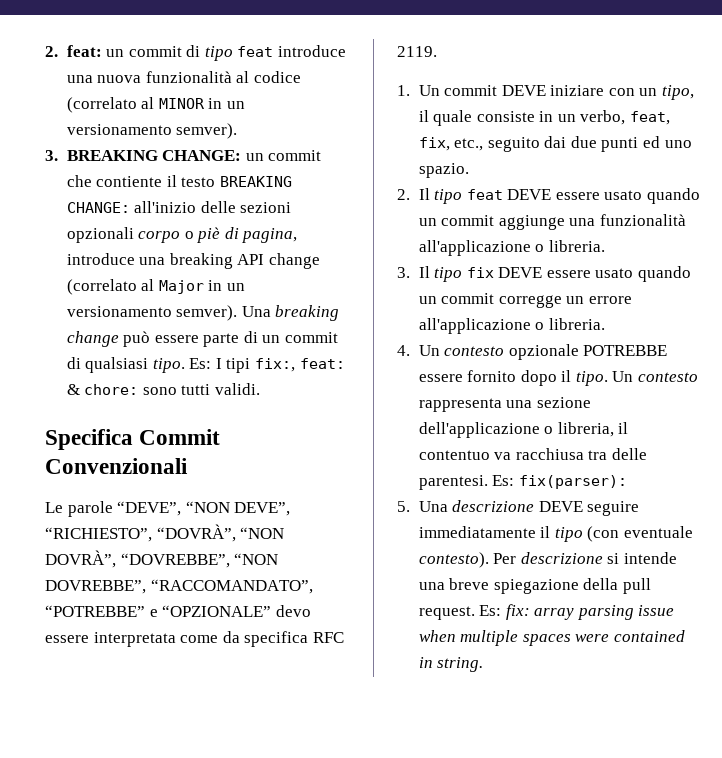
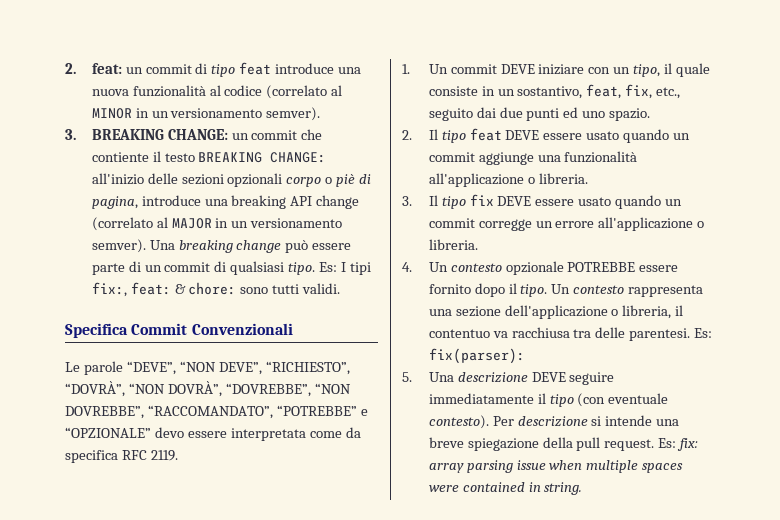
- 3. BREAKING CHANGE: un commit che contiente il testo BREAKING CHANGE: all'inizio delle sezioni opzionali corpo o piè di pagina, introduce una breaking API change (correlato al Major in un versionamento semver).
+ 3. BREAKING CHANGE: un commit che contiente il testo BREAKING CHANGE: all'inizio delle sezioni opzionali corpo o piè di pagina, introduce una breaking API change (correlato al MAJOR in un versionamento semver).
- 1. Un commit DEVE iniziare con un tipo, il quale consiste in un verbo, feat, fix, etc., seguito dai due punti ed uno spazio.
+ 1. Un commit DEVE iniziare con un tipo, il quale consiste in un sostantivo, feat, fix, etc., seguito dai due punti ed uno spazio.

